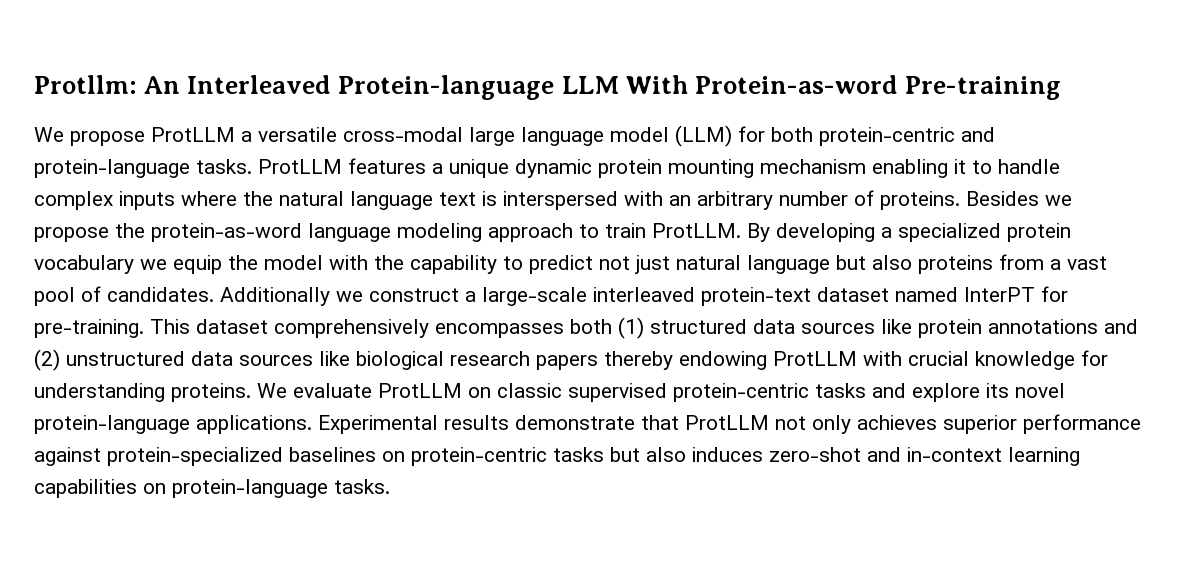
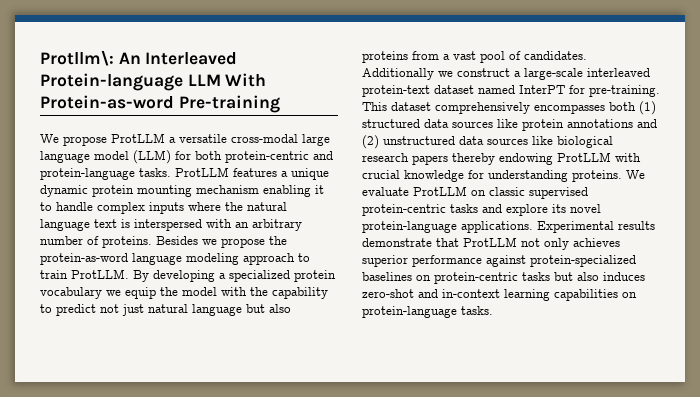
- Protllm: An Interleaved Protein-language LLM With Protein-as-word Pre-training
+ Protllm\: An Interleaved Protein-language LLM With Protein-as-word Pre-training

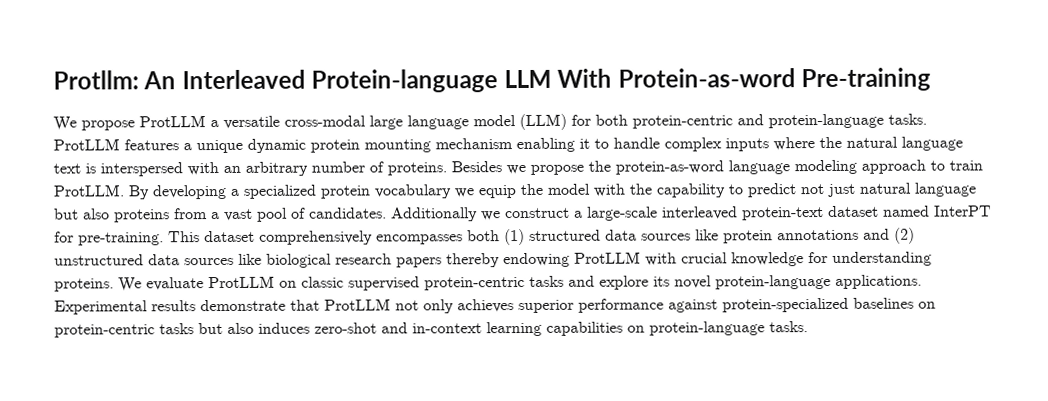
- Protllm\: An Interleaved Protein-language LLM With Protein-as-word Pre-training
+ Protllm: An Interleaved Protein-language LLM With Protein-as-word Pre-training

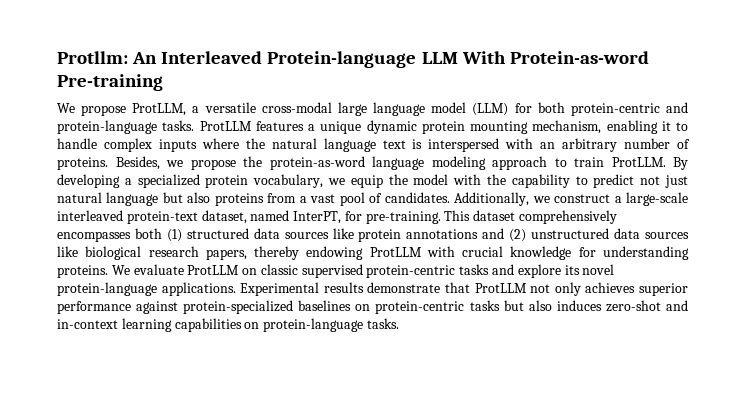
- We propose ProtLLM a versatile cross-modal large language model (LLM) for both protein-centric and protein-language tasks.
+ We propose ProtLLM, a versatile cross-modal large language model (LLM) for both protein-centric and protein-language tasks.
- ProtLLM features a unique dynamic protein mounting mechanism enabling it to handle complex inputs where the natural language text is interspersed with an arbitrary number of proteins.
+ ProtLLM features a unique dynamic protein mounting mechanism, enabling it to handle complex inputs where the natural language text is interspersed with an arbitrary number of proteins.
- Besides we propose the protein-as-word language modeling approach to train ProtLLM.
+ Besides, we propose the protein-as-word language modeling approach to train ProtLLM.
- By developing a specialized protein vocabulary we equip the model with the capability to predict not just natural language but also proteins from a vast pool of candidates.
+ By developing a specialized protein vocabulary, we equip the model with the capability to predict not just natural language but also proteins from a vast pool of candidates.
- Additionally we construct a large-scale interleaved protein-text dataset named InterPT for pre-training.
+ Additionally, we construct a large-scale interleaved protein-text dataset, named InterPT, for pre-training.
- This dataset comprehensively encompasses both (1) structured data sources like protein annotations and (2) unstructured data sources like biological research papers thereby endowing ProtLLM with crucial knowledge for understanding proteins.
+ This dataset comprehensively encompasses both (1) structured data sources like protein annotations and (2) unstructured data sources like biological research papers, thereby endowing ProtLLM with crucial knowledge for understanding proteins.

